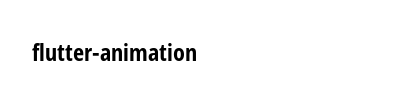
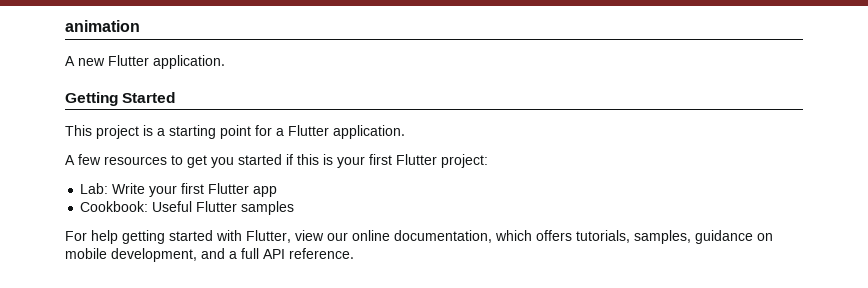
- flutter-animation
+ animation
+ A new Flutter application.
+ Getting Started
+ This project is a starting point for a Flutter application.
+ A few resources to get you started if this is your first Flutter project:
+ Lab: Write your first Flutter app
+ Cookbook: Useful Flutter samples
+ For help getting started with Flutter, view our online documentation, which offers tutorials, samples, guidance on mobile development, and a full API reference.

